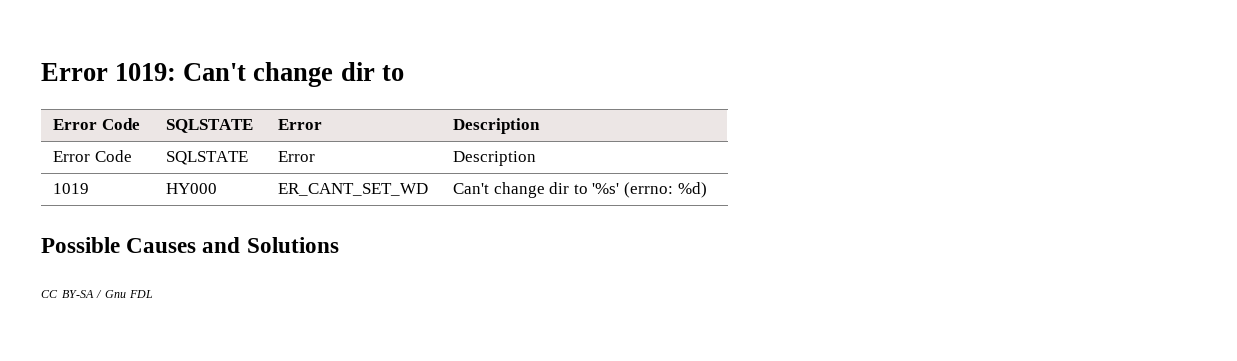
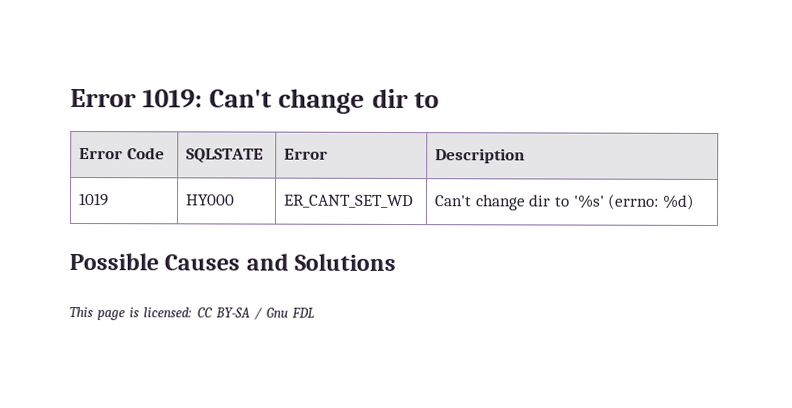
  Error 1019: Can't change dir to
- Error Code | SQLSTATE | Error | Description
- CC BY-SA / Gnu FDL
+ This page is licensed: CC BY-SA / Gnu FDL

